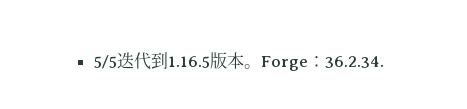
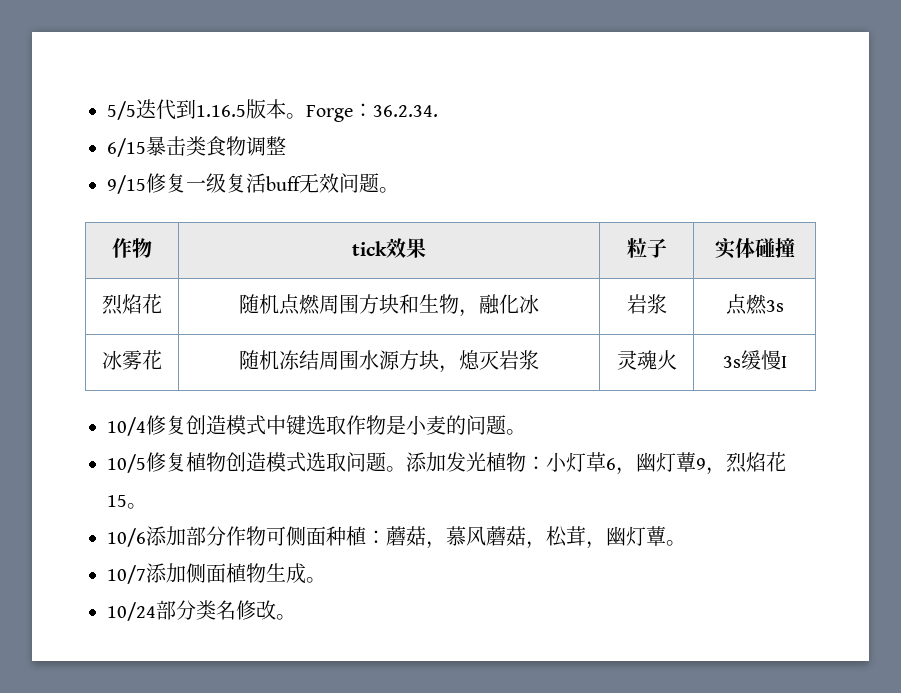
+ 6/15暴击类食物调整
+ 9/15修复一级复活buff无效问题。
+ 作物 | tick效果 | 粒子 | 实体碰撞
+ 烈焰花 | 随机点燃周围方块和生物，融化冰 | 岩浆 | 点燃3s
+ 冰雾花 | 随机冻结周围水源方块，熄灭岩浆 | 灵魂火 | 3s缓慢I
+ 10/4修复创造模式中键选取作物是小麦的问题。
+ 10/5修复植物创造模式选取问题。添加发光植物：小灯草6，幽灯蕈9，烈焰花15。
+ 10/6添加部分作物可侧面种植：蘑菇，慕风蘑菇，松茸，幽灯蕈。
+ 10/7添加侧面植物生成。
+ 10/24部分类名修改。

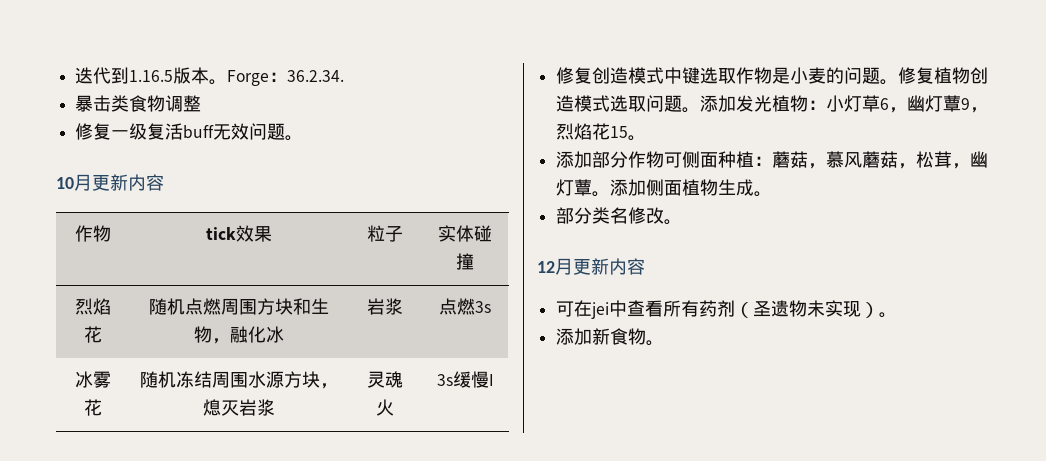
- 5/5迭代到1.16.5版本。
+ 迭代到1.16.5版本。
- 6/15暴击类食物调整
+ 暴击类食物调整
- 9/15修复一级复活buff无效问题。
+ 修复一级复活buff无效问题。
+ 10月更新内容
- 10/4修复创造模式中键选取作物是小麦的问题。
- 10/5修复植物创造模式选取问题。
+ 修复创造模式中键选取作物是小麦的问题。修复植物创造模式选取问题。
- 10/6添加部分作物可侧面种植：蘑菇，慕风蘑菇，松茸，幽灯蕈。
- 10/7添加侧面植物生成。
+ 添加部分作物可侧面种植：蘑菇，慕风蘑菇，松茸，幽灯蕈。添加侧面植物生成。
- 10/24部分类名修改。
+ 部分类名修改。
+ 12月更新内容
+ 可在jei中查看所有药剂（圣遗物未实现）。
+ 添加新食物。

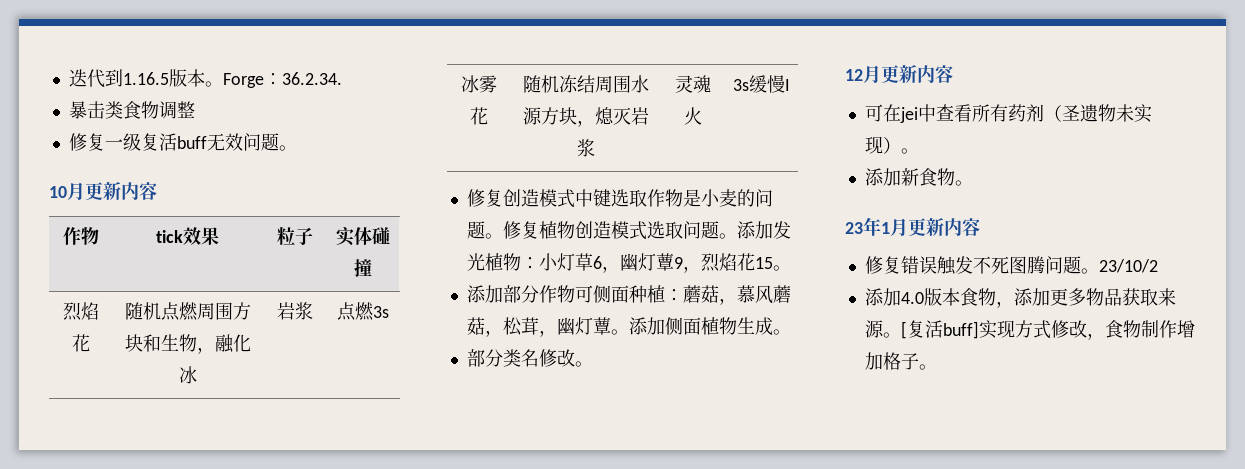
+ 23年1月更新内容
+ 修复错误触发不死图腾问题。23/10/2
+ 添加4.0版本食物，添加更多物品获取来源。[复活buff]实现方式修改，食物制作增加格子。

